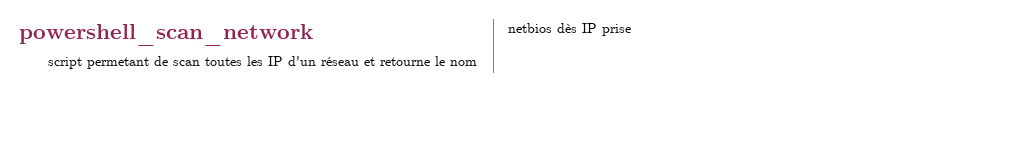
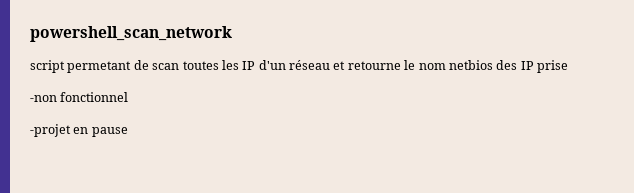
- script permetant de scan toutes les IP d'un réseau et retourne le nom netbios dès IP prise
+ script permetant de scan toutes les IP d'un réseau et retourne le nom netbios des IP prise
+ -non fonctionnel
+ -projet en pause

